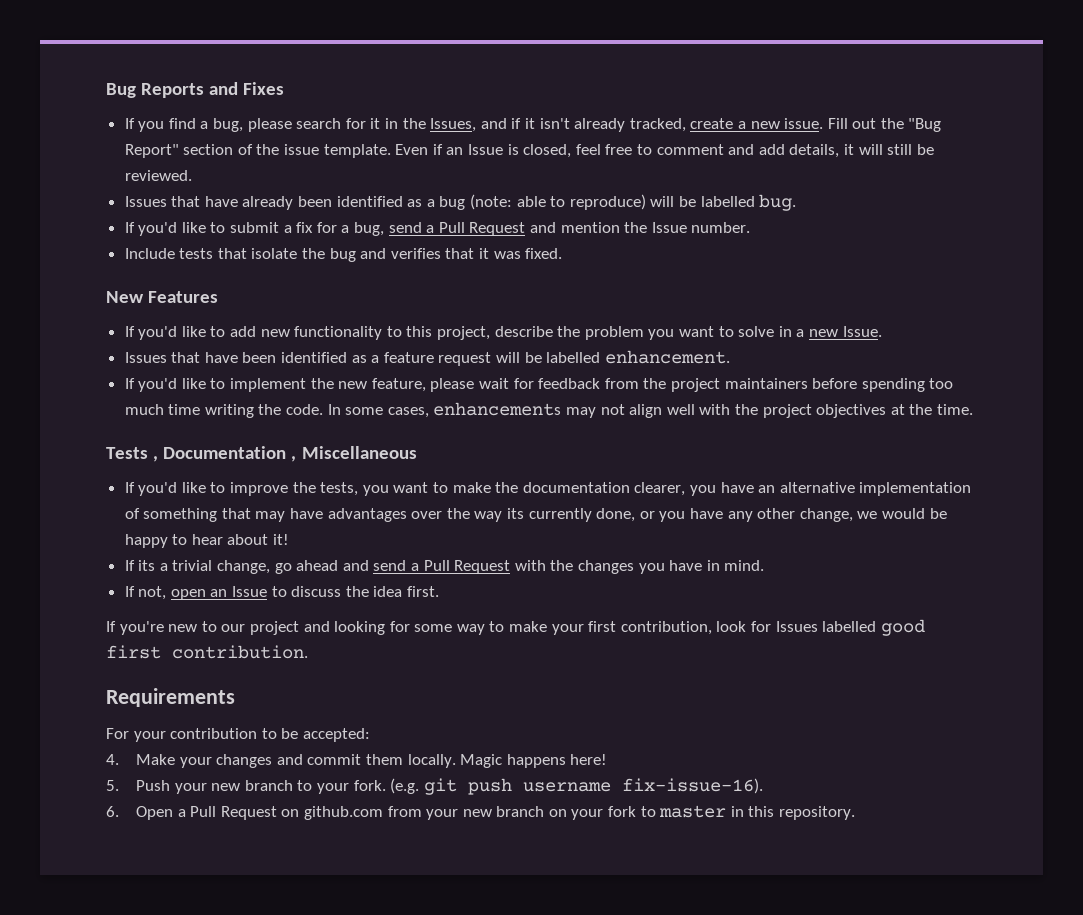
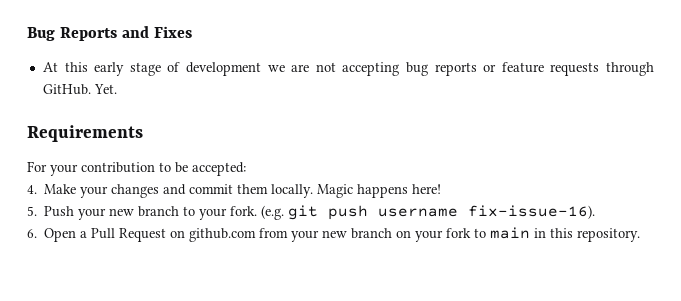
- If you find a bug, please search for it in the Issues, and if it isn't already tracked, create a new issue. Fill out the "Bug Report" section of the issue template. Even if an Issue is closed, feel free to comment and add details, it will still be reviewed.
- Issues that have already been identified as a bug (note: able to reproduce) will be labelled bug.
- If you'd like to submit a fix for a bug, send a Pull Request and mention the Issue number.
- Include tests that isolate the bug and verifies that it was fixed.
- New Features
- If you'd like to add new functionality to this project, describe the problem you want to solve in a new Issue.
- Issues that have been identified as a feature request will be labelled enhancement.
- If you'd like to implement the new feature, please wait for feedback from the project maintainers before spending too much time writing the code. In some cases, enhancements may not align well with the project objectives at the time.
- Tests , Documentation , Miscellaneous
- If you'd like to improve the tests, you want to make the documentation clearer, you have an alternative implementation of something that may have advantages over the way its currently done, or you have any other change, we would be happy to hear about it!
- If its a trivial change, go ahead and send a Pull Request with the changes you have in mind.
- If not, open an Issue to discuss the idea first.
- If you're new to our project and looking for some way to make your first contribution, look for Issues labelled good first contribution.
+ At this early stage of development we are not accepting bug reports or feature requests through GitHub. Yet.
- 6. Open a Pull Request on github.com from your new branch on your fork to master in this repository.
+ 6. Open a Pull Request on github.com from your new branch on your fork to main in this repository.

